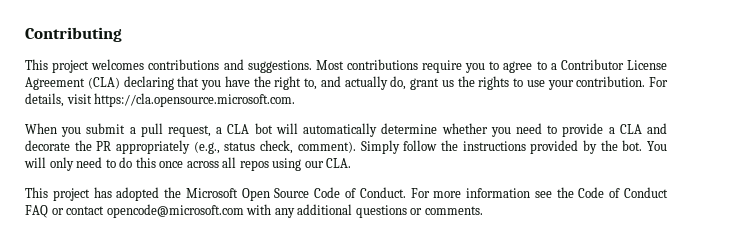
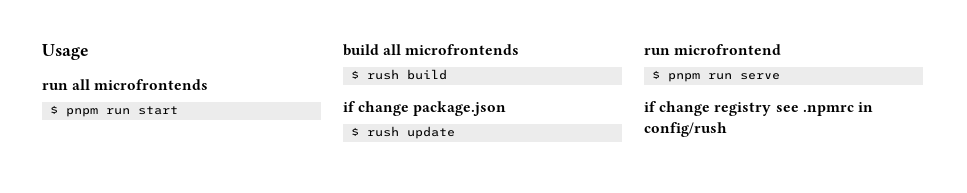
- Contributing
- This project welcomes contributions and suggestions. Most contributions require you to agree to a Contributor License Agreement (CLA) declaring that you have the right to, and actually do, grant us the rights to use your contribution. For details, visit https://cla.opensource.microsoft.com.
- When you submit a pull request, a CLA bot will automatically determine whether you need to provide a CLA and decorate the PR appropriately (e.g., status check, comment). Simply follow the instructions provided by the bot. You will only need to do this once across all repos using our CLA.
- This project has adopted the Microsoft Open Source Code of Conduct. For more information see the Code of Conduct FAQ or contact opencode@microsoft.com with any additional questions or comments.
+ Usage
+ run all microfrontends
+ $ pnpm run start
+ build all microfrontends
+ $ rush build
+ if change package.json
+ $ rush update
+ run microfrontend
+ $ pnpm run serve
+ if change registry see .npmrc in config/rush

